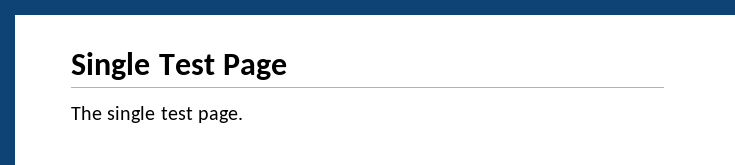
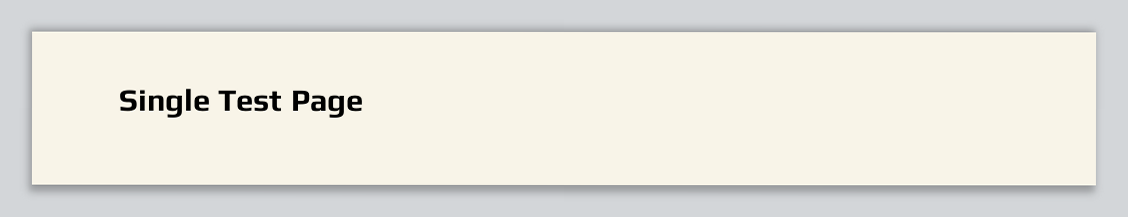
- The single test page.

